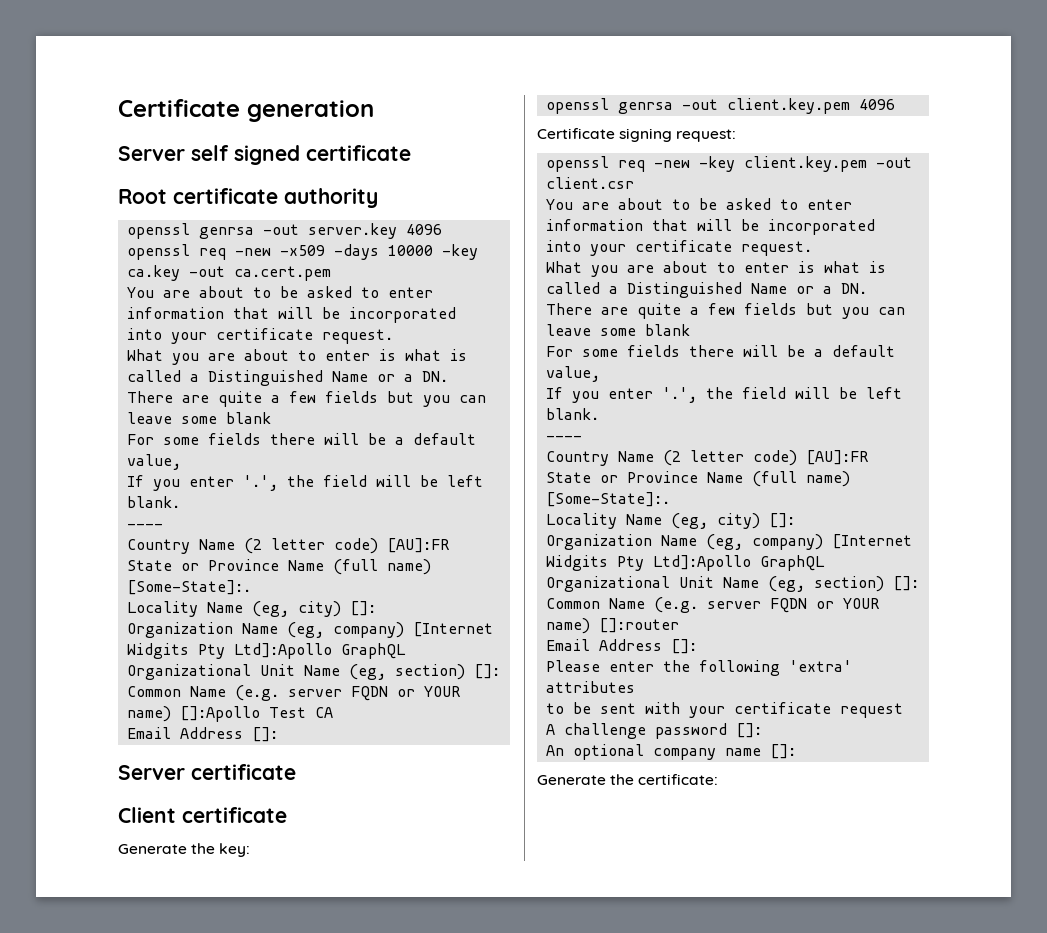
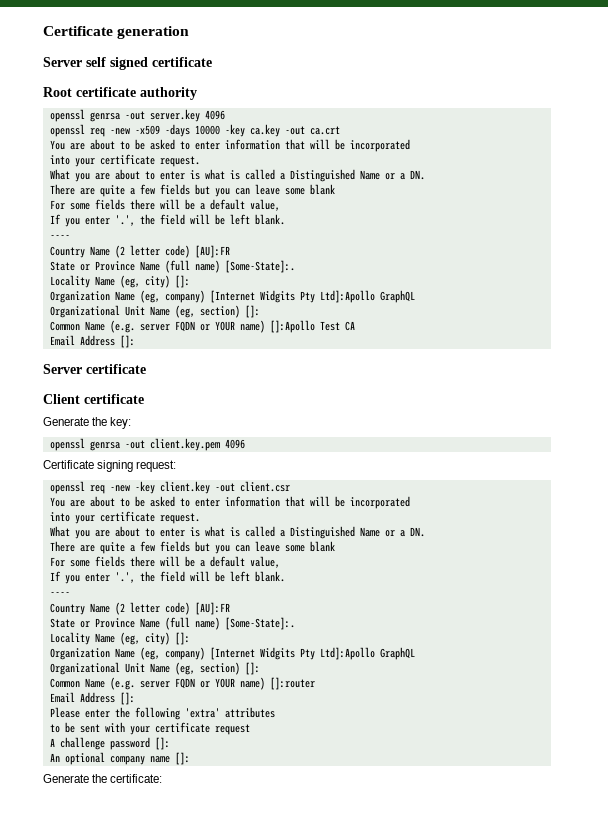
- openssl req -new -x509 -days 10000 -key ca.key -out ca.cert.pem
+ openssl req -new -x509 -days 10000 -key ca.key -out ca.crt
- openssl req -new -key client.key.pem -out client.csr
+ openssl req -new -key client.key -out client.csr

